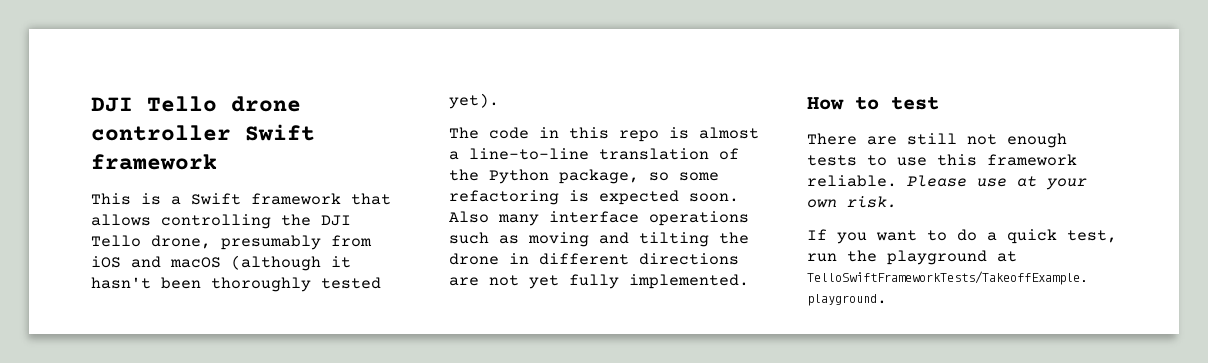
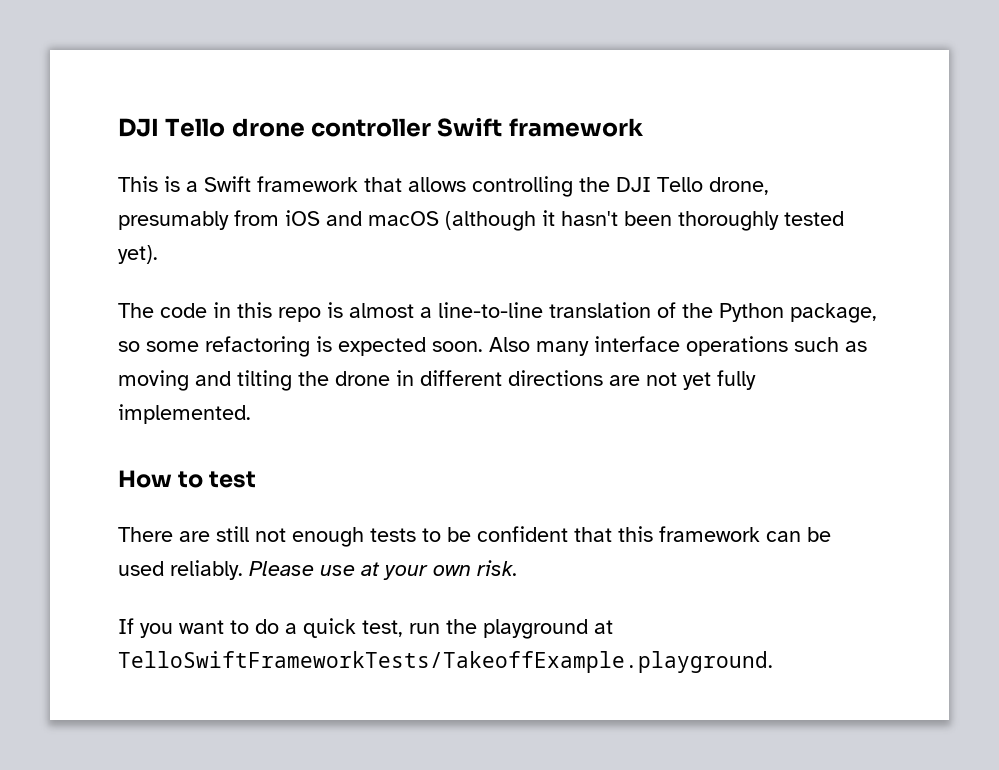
- There are still not enough tests to use this framework reliable.
+ There are still not enough tests to be confident that this framework can be used reliably.

